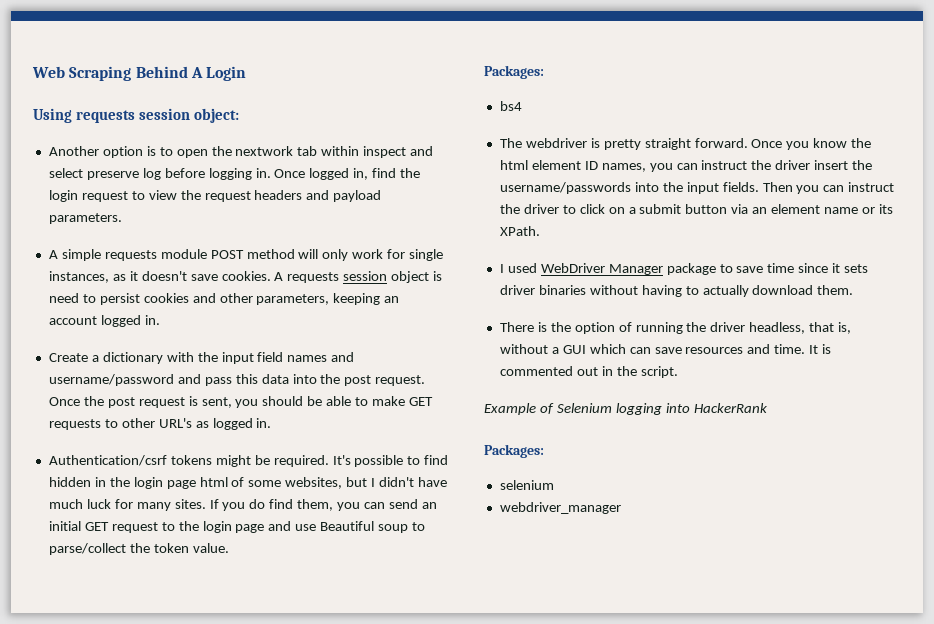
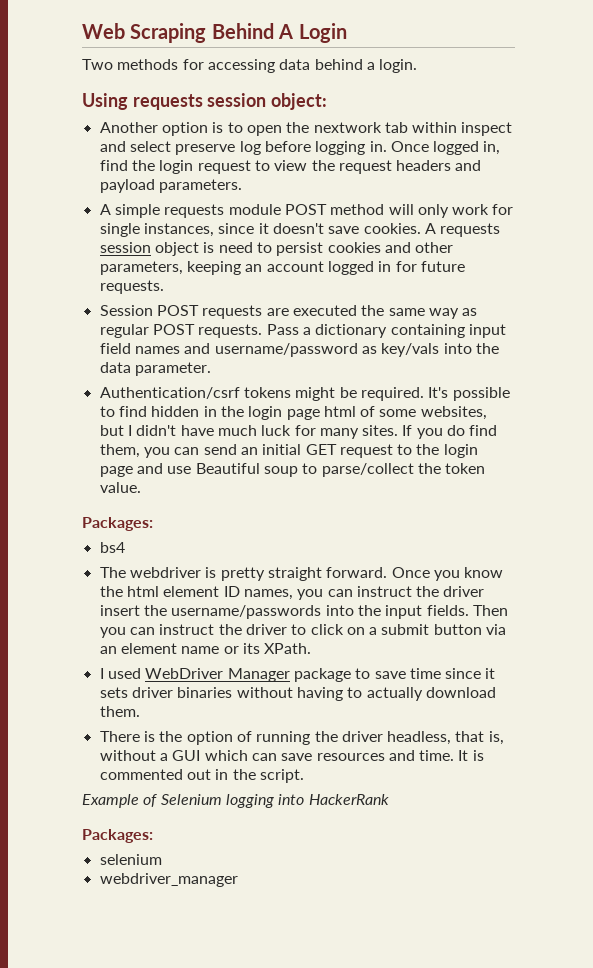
+ Two methods for accessing data behind a login.
- A simple requests module POST method will only work for single instances, as it doesn't save cookies.
+ A simple requests module POST method will only work for single instances, since it doesn't save cookies.
- A requests session object is need to persist cookies and other parameters, keeping an account logged in.
- Create a dictionary with the input field names and username/password and pass this data into the post request. Once the post request is sent, you should be able to make GET requests to other URL's as logged in.
+ A requests session object is need to persist cookies and other parameters, keeping an account logged in for future requests.
+ Session POST requests are executed the same way as regular POST requests. Pass a dictionary containing input field names and username/password as key/vals into the data parameter.

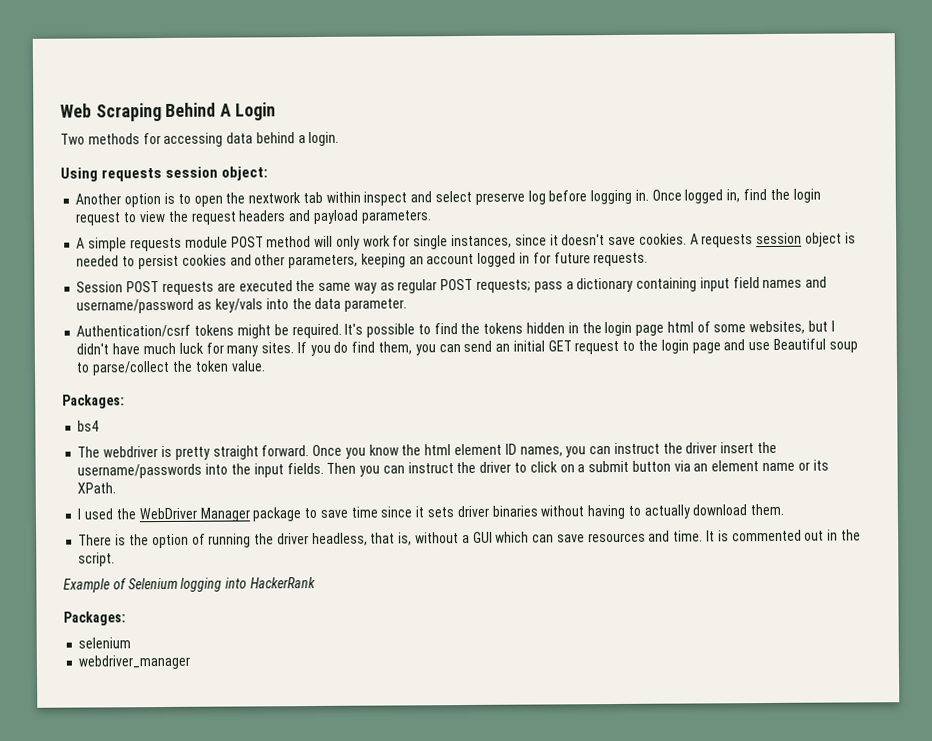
- A requests session object is need to persist cookies and other parameters, keeping an account logged in for future requests.
+ A requests session object is needed to persist cookies and other parameters, keeping an account logged in for future requests.
- Session POST requests are executed the same way as regular POST requests. Pass a dictionary containing input field names and username/password as key/vals into the data parameter.
+ Session POST requests are executed the same way as regular POST requests; pass a dictionary containing input field names and username/password as key/vals into the data parameter.
- It's possible to find hidden in the login page html of some websites, but I didn't have much luck for many sites.
+ It's possible to find the tokens hidden in the login page html of some websites, but I didn't have much luck for many sites.
- I used WebDriver Manager package to save time since it sets driver binaries without having to actually download them.
+ I used the WebDriver Manager package to save time since it sets driver binaries without having to actually download them.

